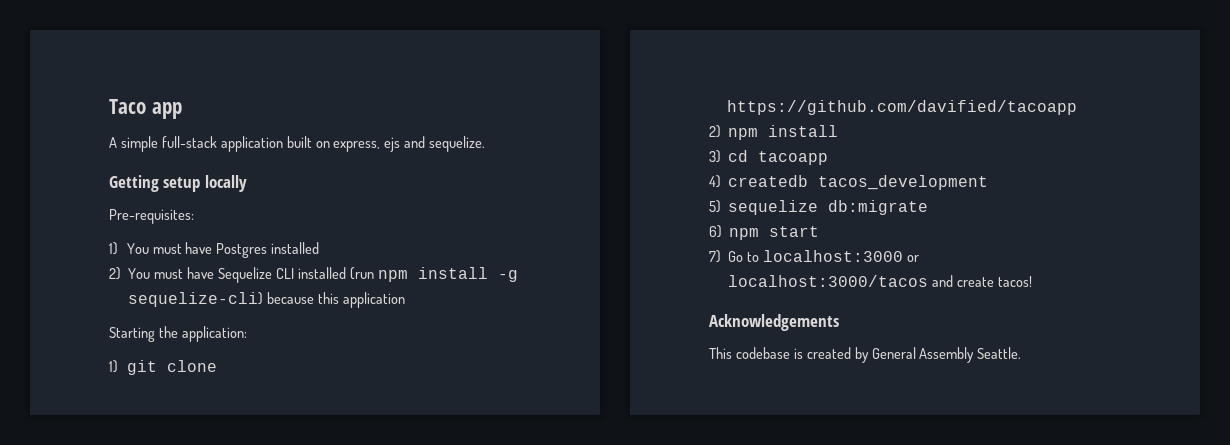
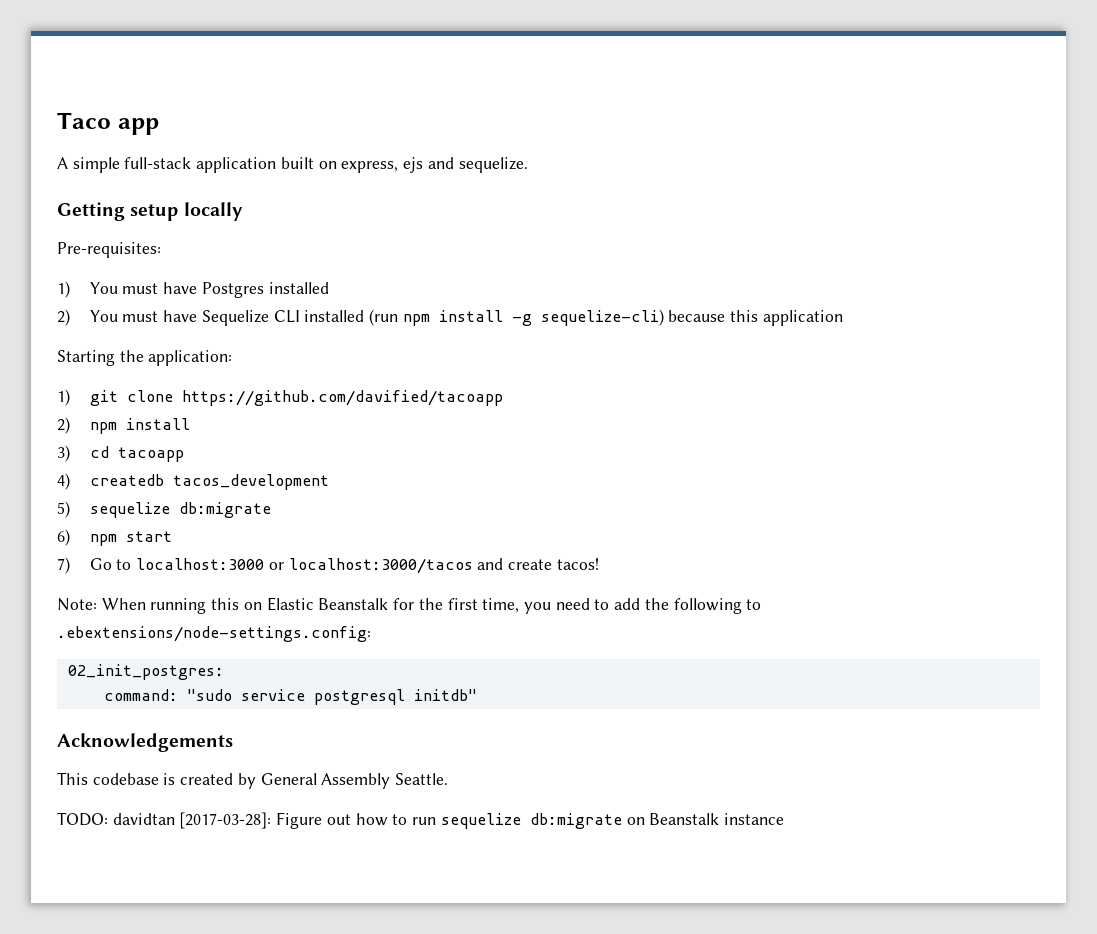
+ Note: When running this on Elastic Beanstalk for the first time, you need to add the following to .ebextensions/node-settings.config:
+ 02_init_postgres:
+ command: "sudo service postgresql initdb"
+ TODO: davidtan [2017-03-28]: Figure out how to run sequelize db:migrate on Beanstalk instance

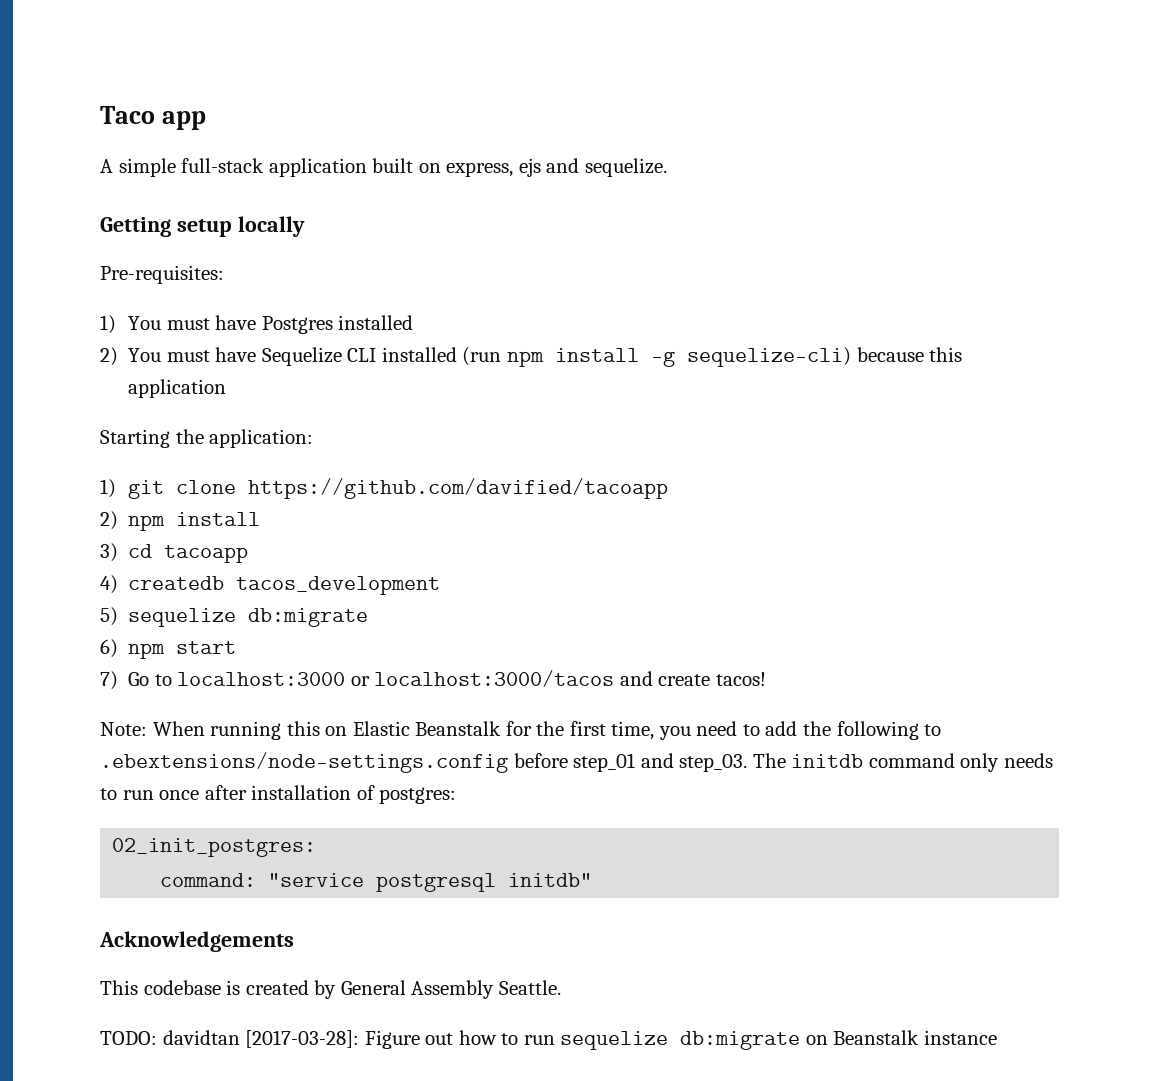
- Note: When running this on Elastic Beanstalk for the first time, you need to add the following to .ebextensions/node-settings.config:
+ Note: When running this on Elastic Beanstalk for the first time, you need to add the following to .ebextensions/node-settings.config before step_01 and step_03. The initdb command only needs to run once after installation of postgres:
- command: "sudo service postgresql initdb"
+ command: "service postgresql initdb"

